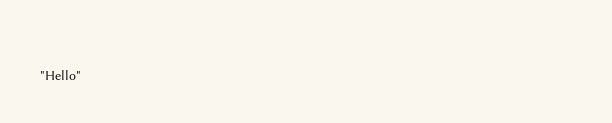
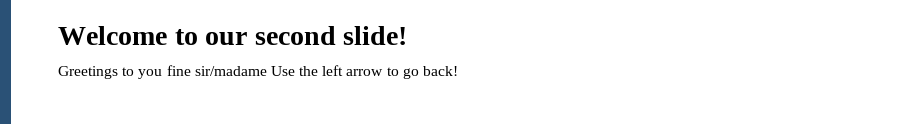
- "Hello"
+ Welcome to our second slide!
+ Greetings to you fine sir/madame Use the left arrow to go back!

